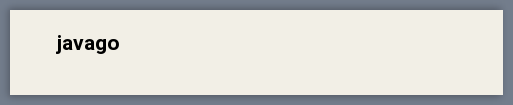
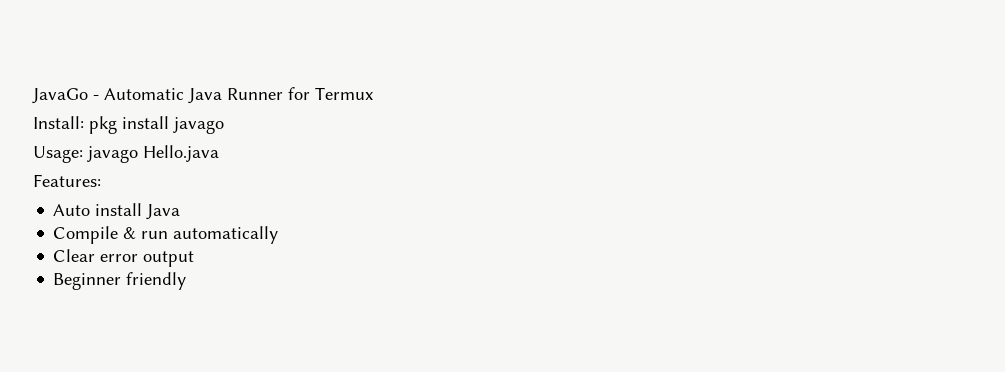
- javago
+ JavaGo - Automatic Java Runner for Termux
+ Install: pkg install javago
+ Usage: javago Hello.java
+ Features:
+ Auto install Java
+ Compile & run automatically
+ Clear error output
+ Beginner friendly

